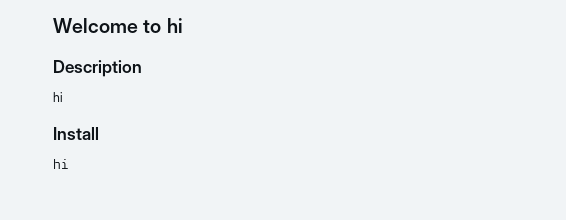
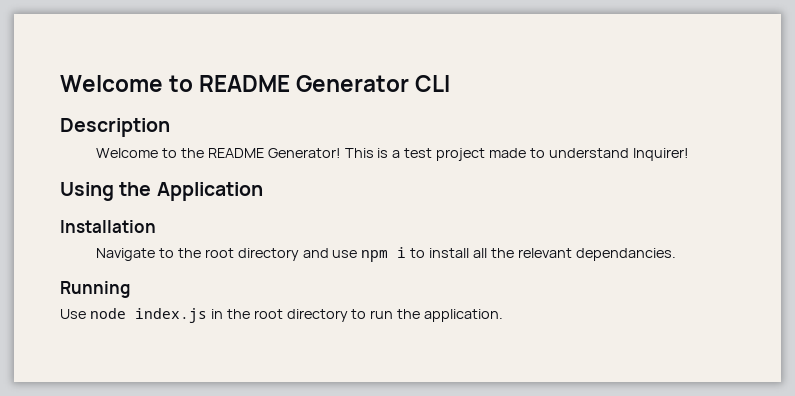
- Welcome to hi
+ Welcome to README Generator CLI
  Description
- hi
- Install
- hi
+ Welcome to the README Generator! This is a test project made to understand Inquirer!
+ Using the Application
+ Installation
+ Navigate to the root directory and use npm i to install all the relevant dependancies.
+ Running
+ Use node index.js in the root directory to run the application.

